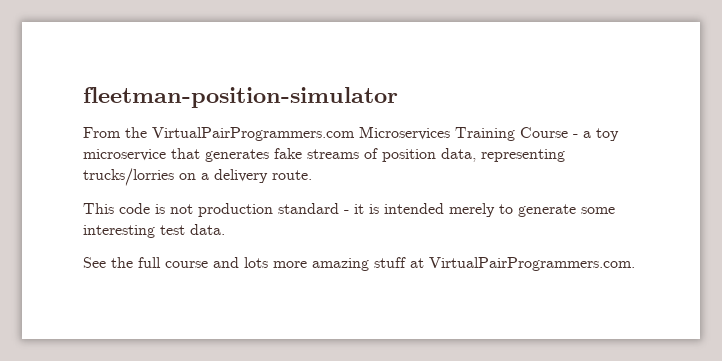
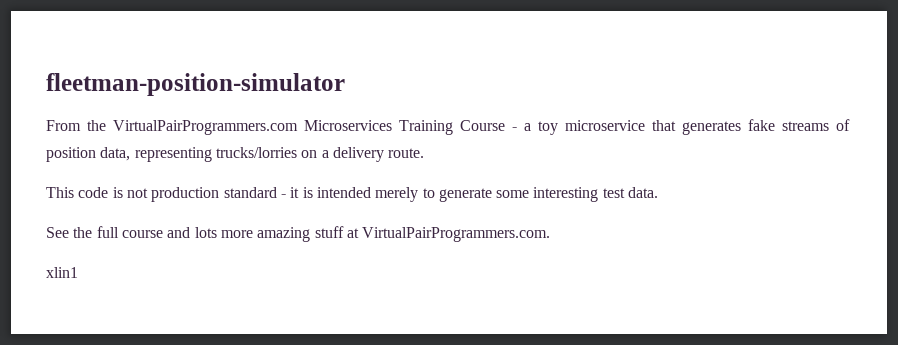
+ xlin1

